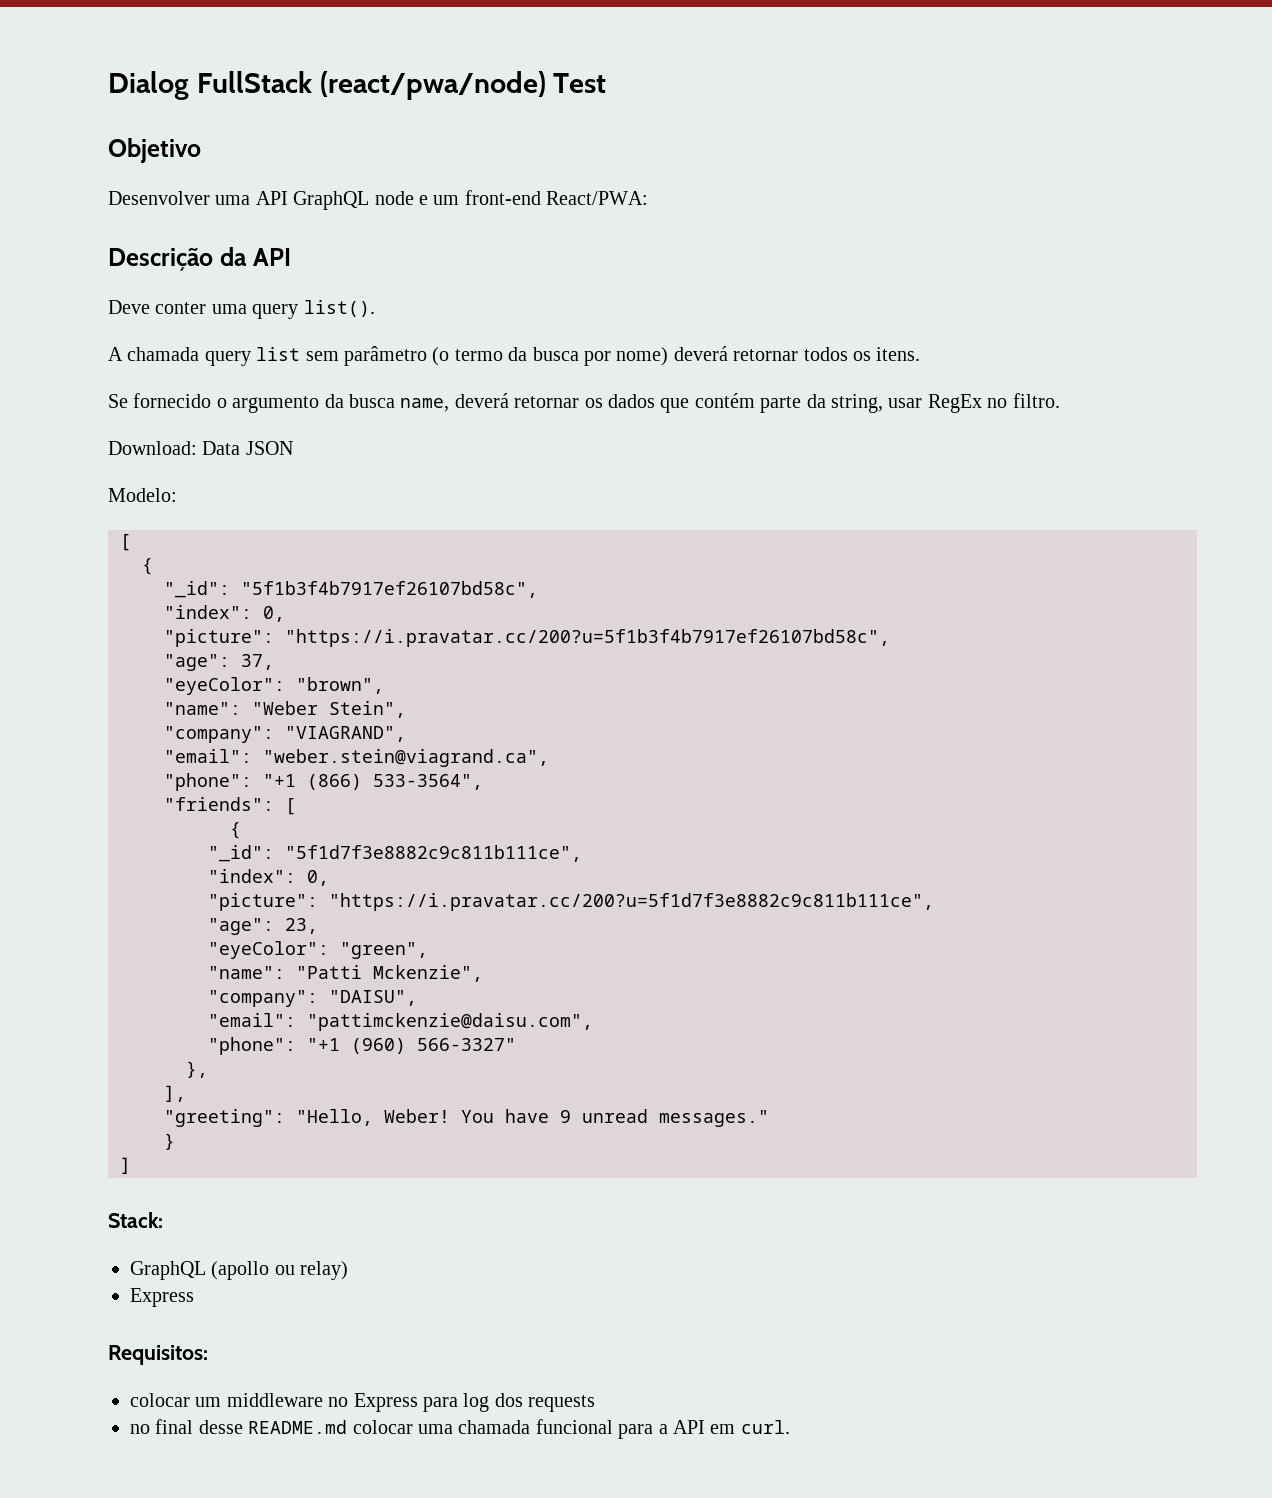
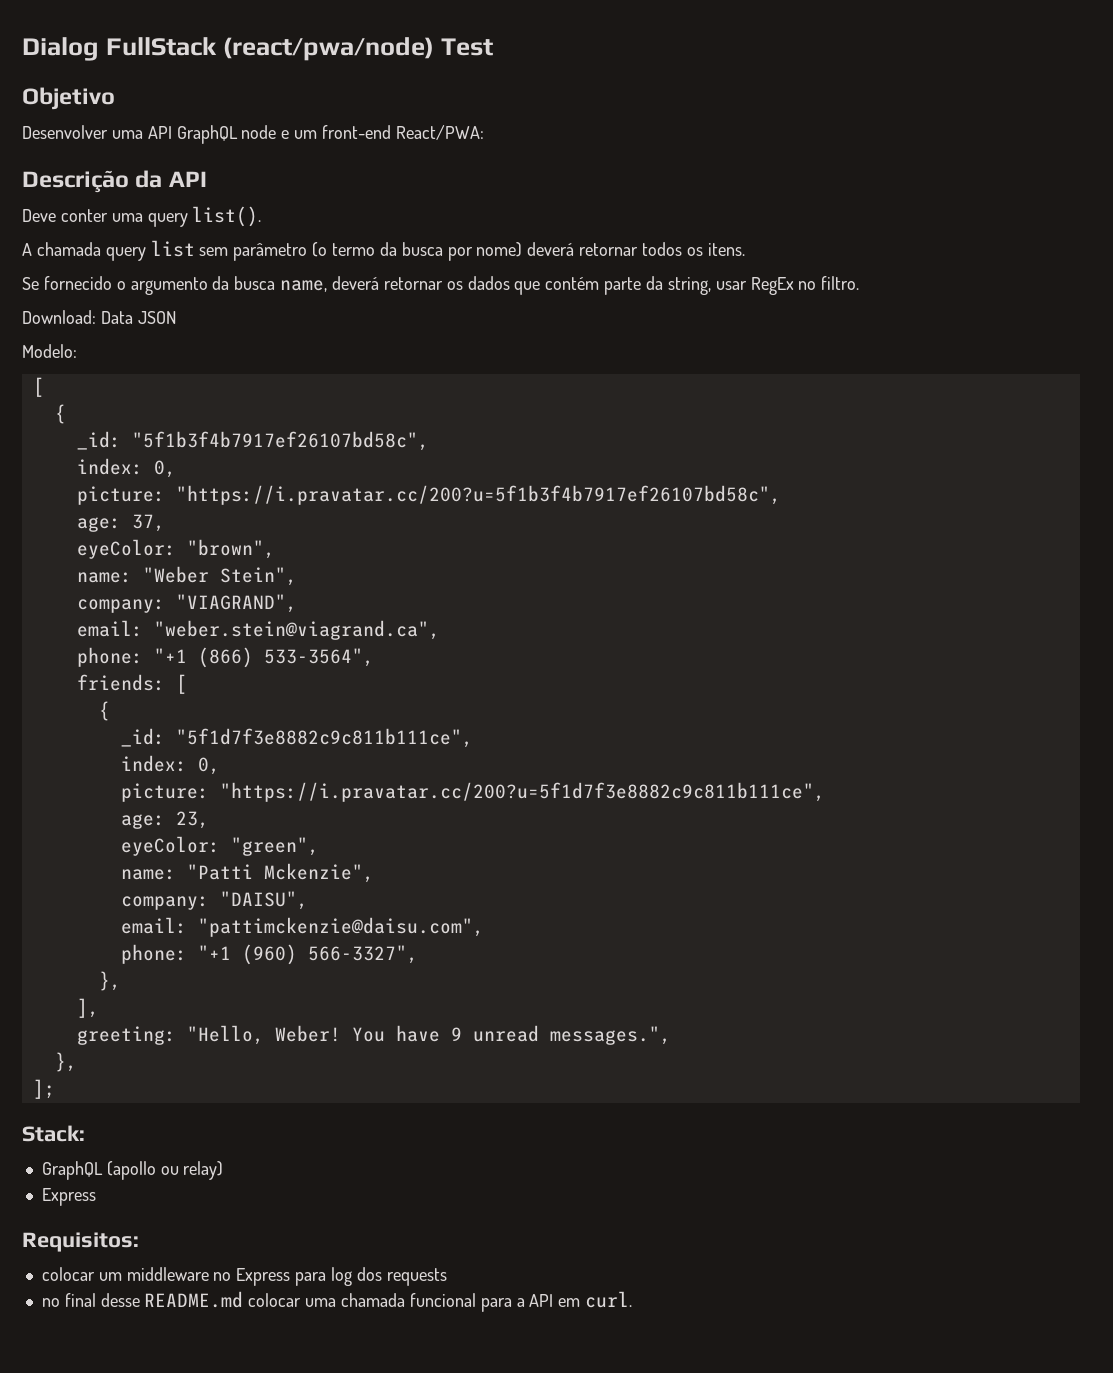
- "_id": "5f1b3f4b7917ef26107bd58c",
- "index": 0,
- "picture": "https://i.pravatar.cc/200?u=5f1b3f4b7917ef26107bd58c",
+ _id: "5f1b3f4b7917ef26107bd58c",
+ index: 0,
+ picture: "https://i.pravatar.cc/200?u=5f1b3f4b7917ef26107bd58c",
- "age": 37,
+ age: 37,
- "eyeColor": "brown",
+ eyeColor: "brown",
- "name": "Weber Stein",
+ name: "Weber Stein",
- "company": "VIAGRAND",
+ company: "VIAGRAND",
- "email": "weber.stein@viagrand.ca",
+ email: "weber.stein@viagrand.ca",
- "phone": "+1 (866) 533-3564",
+ phone: "+1 (866) 533-3564",
- "friends": [
+ friends: [
  {
- "_id": "5f1d7f3e8882c9c811b111ce",
- "index": 0,
- "picture": "https://i.pravatar.cc/200?u=5f1d7f3e8882c9c811b111ce",
+ _id: "5f1d7f3e8882c9c811b111ce",
+ index: 0,
+ picture: "https://i.pravatar.cc/200?u=5f1d7f3e8882c9c811b111ce",
- "age": 23,
+ age: 23,
- "eyeColor": "green",
+ eyeColor: "green",
- "name": "Patti Mckenzie",
+ name: "Patti Mckenzie",
- "company": "DAISU",
+ company: "DAISU",
- "email": "pattimckenzie@daisu.com",
+ email: "pattimckenzie@daisu.com",
- "phone": "+1 (960) 566-3327"
+ phone: "+1 (960) 566-3327",
- "greeting": "Hello, Weber!
+ greeting: "Hello, Weber!
- You have 9 unread messages."
- }
- ]
+ You have 9 unread messages.",
+ },
+ ];

